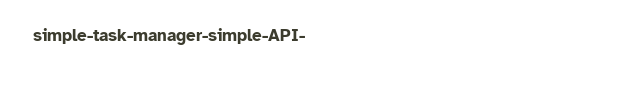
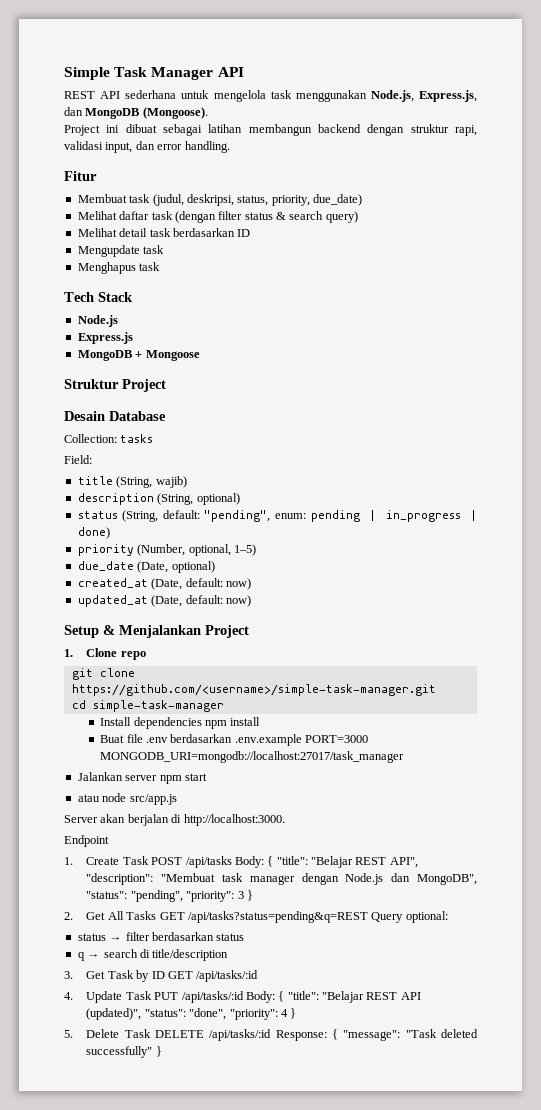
- simple-task-manager-simple-API-
+ Simple Task Manager API
+ REST API sederhana untuk mengelola task menggunakan Node.js, Express.js, dan MongoDB (Mongoose).
+ Project ini dibuat sebagai latihan membangun backend dengan struktur rapi, validasi input, dan error handling.
+ Fitur
+ Membuat task (judul, deskripsi, status, priority, due_date)
+ Melihat daftar task (dengan filter status & search query)
+ Melihat detail task berdasarkan ID
+ Mengupdate task
+ Menghapus task
+ Tech Stack
+ Node.js
+ Express.js
+ MongoDB + Mongoose
+ Struktur Project
+ Desain Database
+ Collection: tasks
+ Field:
+ title (String, wajib)
+ description (String, optional)
+ status (String, default: "pending", enum: pending | in_progress | done)
+ priority (Number, optional, 1–5)
+ due_date (Date, optional)
+ created_at (Date, default: now)
+ updated_at (Date, default: now)
+ Setup & Menjalankan Project
+ 1. Clone repo
+ git clone https://github.com/<username>/simple-task-manager.git
+ cd simple-task-manager
+ Install dependencies npm install
+ Buat file .env berdasarkan .env.example PORT=3000 MONGODB_URI=mongodb://localhost:27017/task_manager
+ Jalankan server npm start
+ atau node src/app.js
+ Server akan berjalan di http://localhost:3000.
+ Endpoint
+ 1. Create Task POST /api/tasks Body: { "title": "Belajar REST API", "description": "Membuat task manager dengan Node.js dan MongoDB", "status": "pending", "priority": 3 }
+ 2. Get All Tasks GET /api/tasks?status=pending&q=REST Query optional:
+ status → filter berdasarkan status
+ q → search di title/description
+ 3. Get Task by ID GET /api/tasks/:id
+ 4. Update Task PUT /api/tasks/:id Body: { "title": "Belajar REST API (updated)", "status": "done", "priority": 4 }
+ 5. Delete Task DELETE /api/tasks/:id Response: { "message": "Task deleted successfully" }

